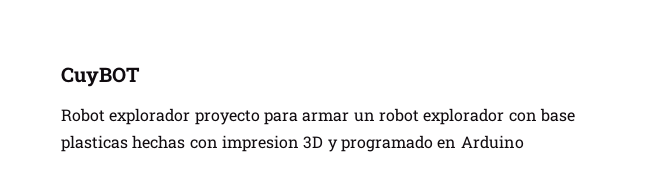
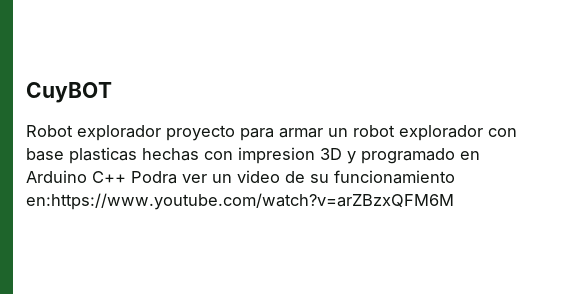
- Robot explorador proyecto para armar un robot explorador con base plasticas hechas con impresion 3D y programado en Arduino
+ Robot explorador proyecto para armar un robot explorador con base plasticas hechas con impresion 3D y programado en Arduino C++ Podra ver un video de su funcionamiento en:https://www.youtube.com/watch?v=arZBzxQFM6M

